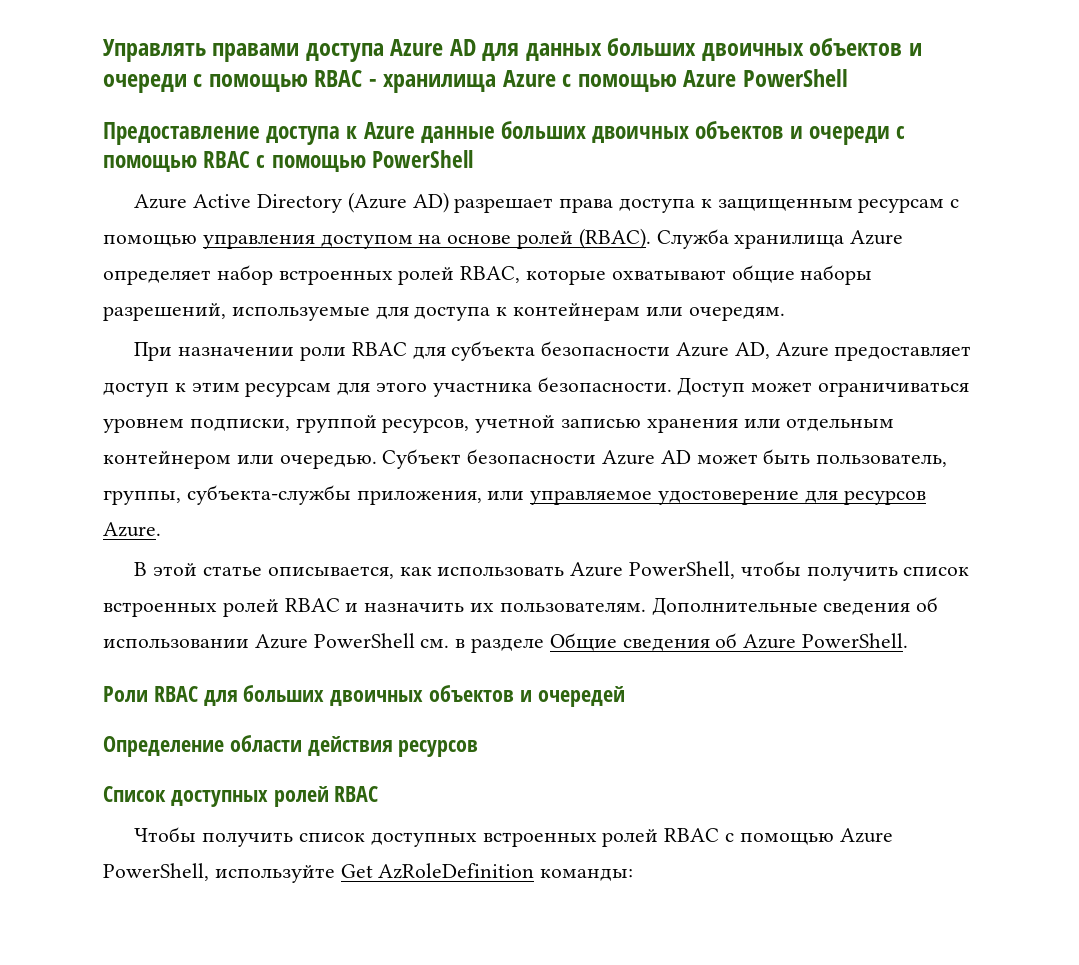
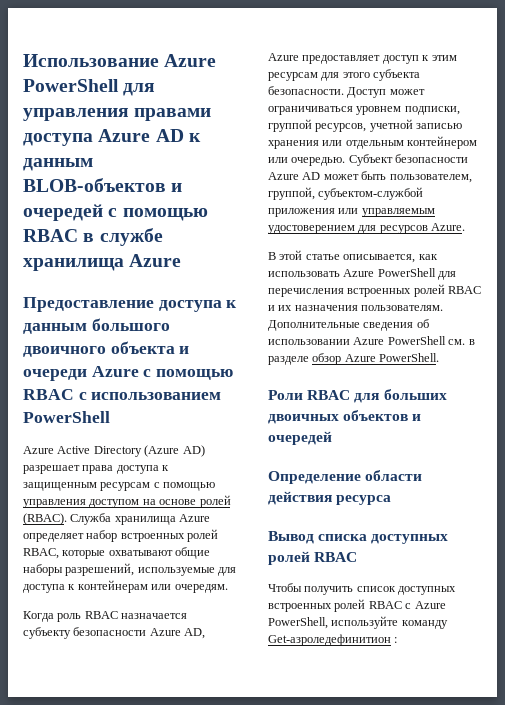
- Управлять правами доступа Azure AD для данных больших двоичных объектов и очереди с помощью RBAC - хранилища Azure с помощью Azure PowerShell
+ Использование Azure PowerShell для управления правами доступа Azure AD к данным BLOB-объектов и очередей с помощью RBAC в службе хранилища Azure
- Предоставление доступа к Azure данные больших двоичных объектов и очереди с помощью RBAC с помощью PowerShell
+ Предоставление доступа к данным большого двоичного объекта и очереди Azure с помощью RBAC с использованием PowerShell
- При назначении роли RBAC для субъекта безопасности Azure AD, Azure предоставляет доступ к этим ресурсам для этого участника безопасности.
+ Когда роль RBAC назначается субъекту безопасности Azure AD, Azure предоставляет доступ к этим ресурсам для этого субъекта безопасности.
- Субъект безопасности Azure AD может быть пользователь, группы, субъекта-службы приложения, или управляемое удостоверение для ресурсов Azure.
+ Субъект безопасности Azure AD может быть пользователем, группой, субъектом-службой приложения или управляемым удостоверением для ресурсов Azure.
- В этой статье описывается, как использовать Azure PowerShell, чтобы получить список встроенных ролей RBAC и назначить их пользователям.
+ В этой статье описывается, как использовать Azure PowerShell для перечисления встроенных ролей RBAC и их назначения пользователям.
- Дополнительные сведения об использовании Azure PowerShell см. в разделе Общие сведения об Azure PowerShell.
+ Дополнительные сведения об использовании Azure PowerShell см. в разделе обзор Azure PowerShell.
- Определение области действия ресурсов
- Список доступных ролей RBAC
+ Определение области действия ресурса
+ Вывод списка доступных ролей RBAC
- Чтобы получить список доступных встроенных ролей RBAC с помощью Azure PowerShell, используйте Get AzRoleDefinition команды:
+ Чтобы получить список доступных встроенных ролей RBAC с Azure PowerShell, используйте команду Get-азроледефинитион :

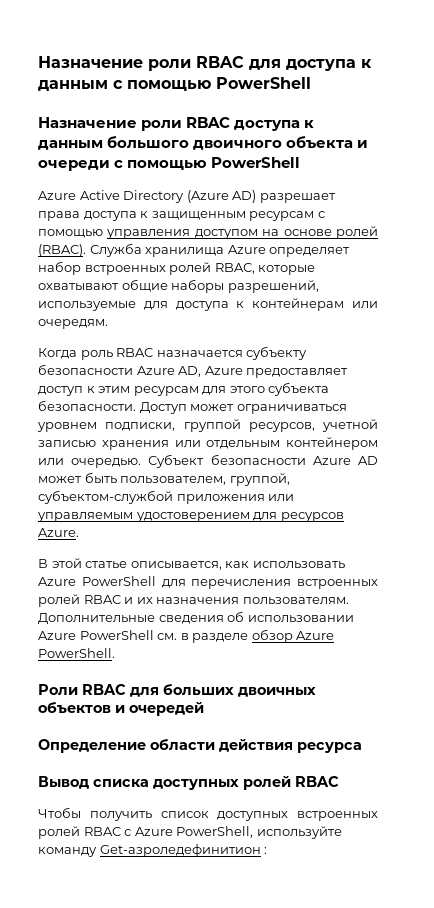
- Использование Azure PowerShell для управления правами доступа Azure AD к данным BLOB-объектов и очередей с помощью RBAC в службе хранилища Azure
- Предоставление доступа к данным большого двоичного объекта и очереди Azure с помощью RBAC с использованием PowerShell
+ Назначение роли RBAC для доступа к данным с помощью PowerShell
+ Назначение роли RBAC доступа к данным большого двоичного объекта и очереди с помощью PowerShell

